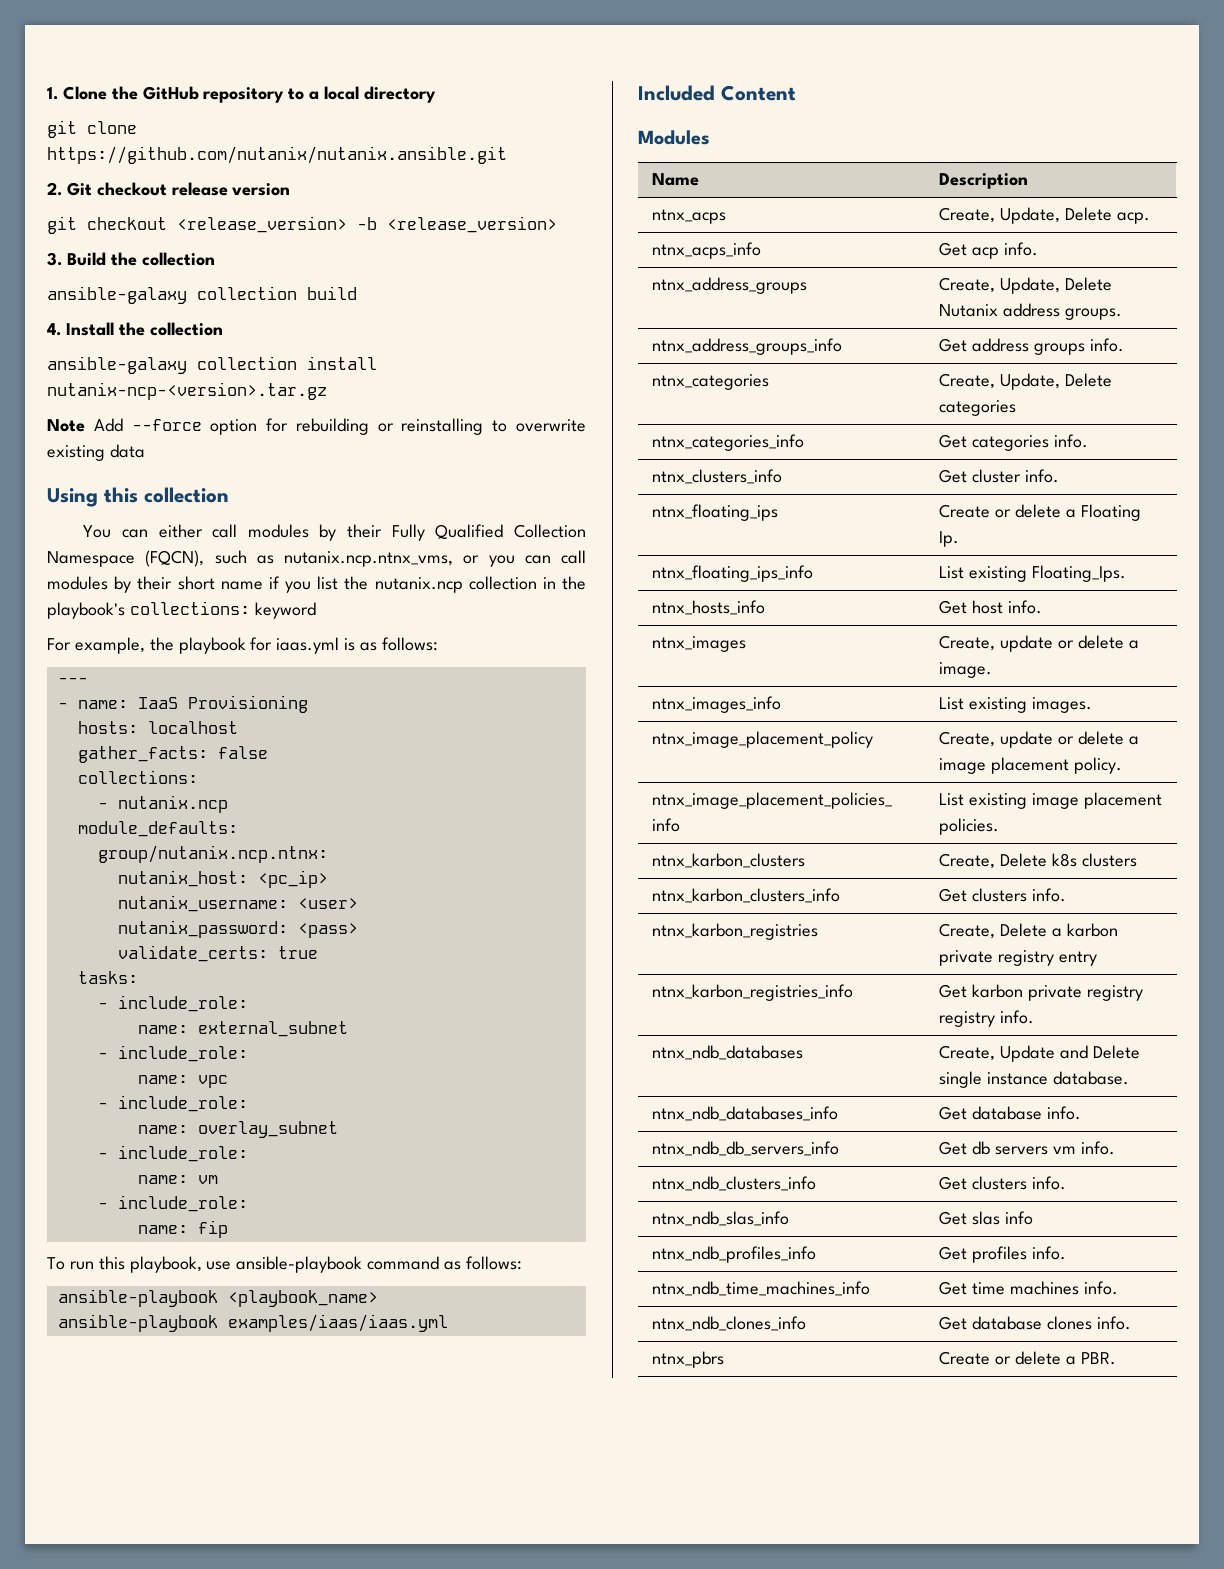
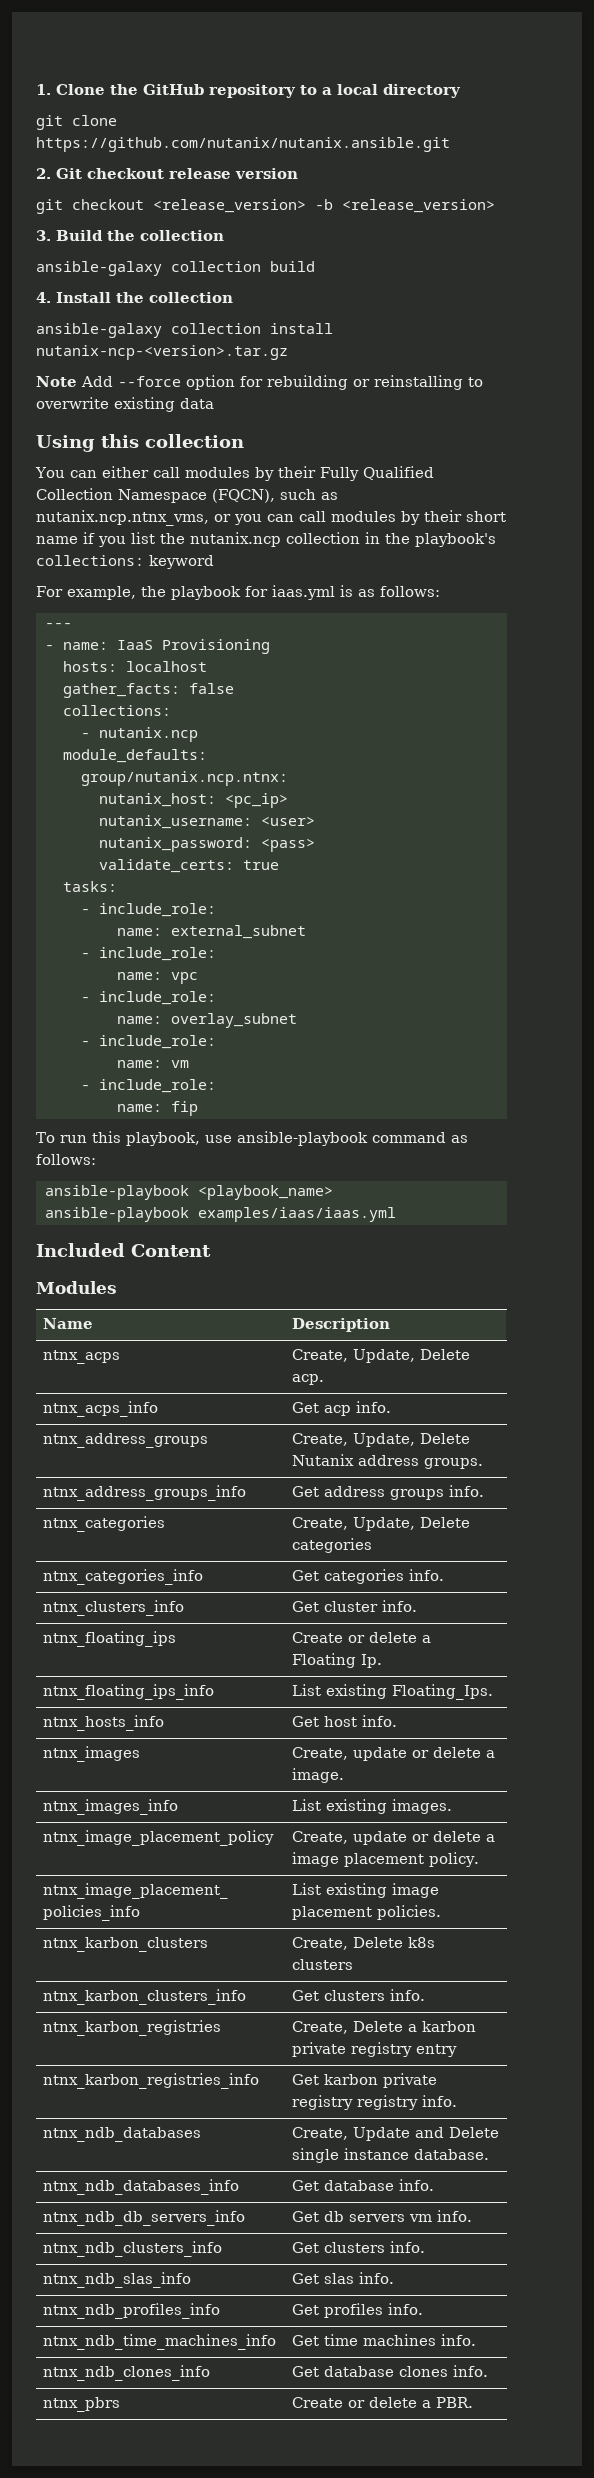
- ntnx_ndb_slas_info | Get slas info
+ ntnx_ndb_slas_info | Get slas info.

